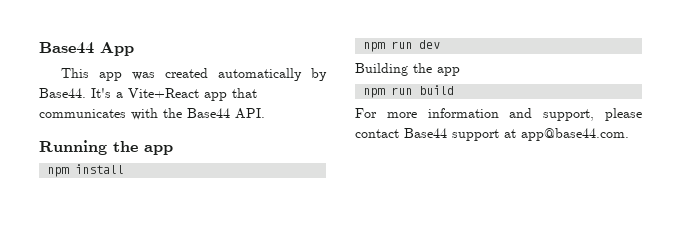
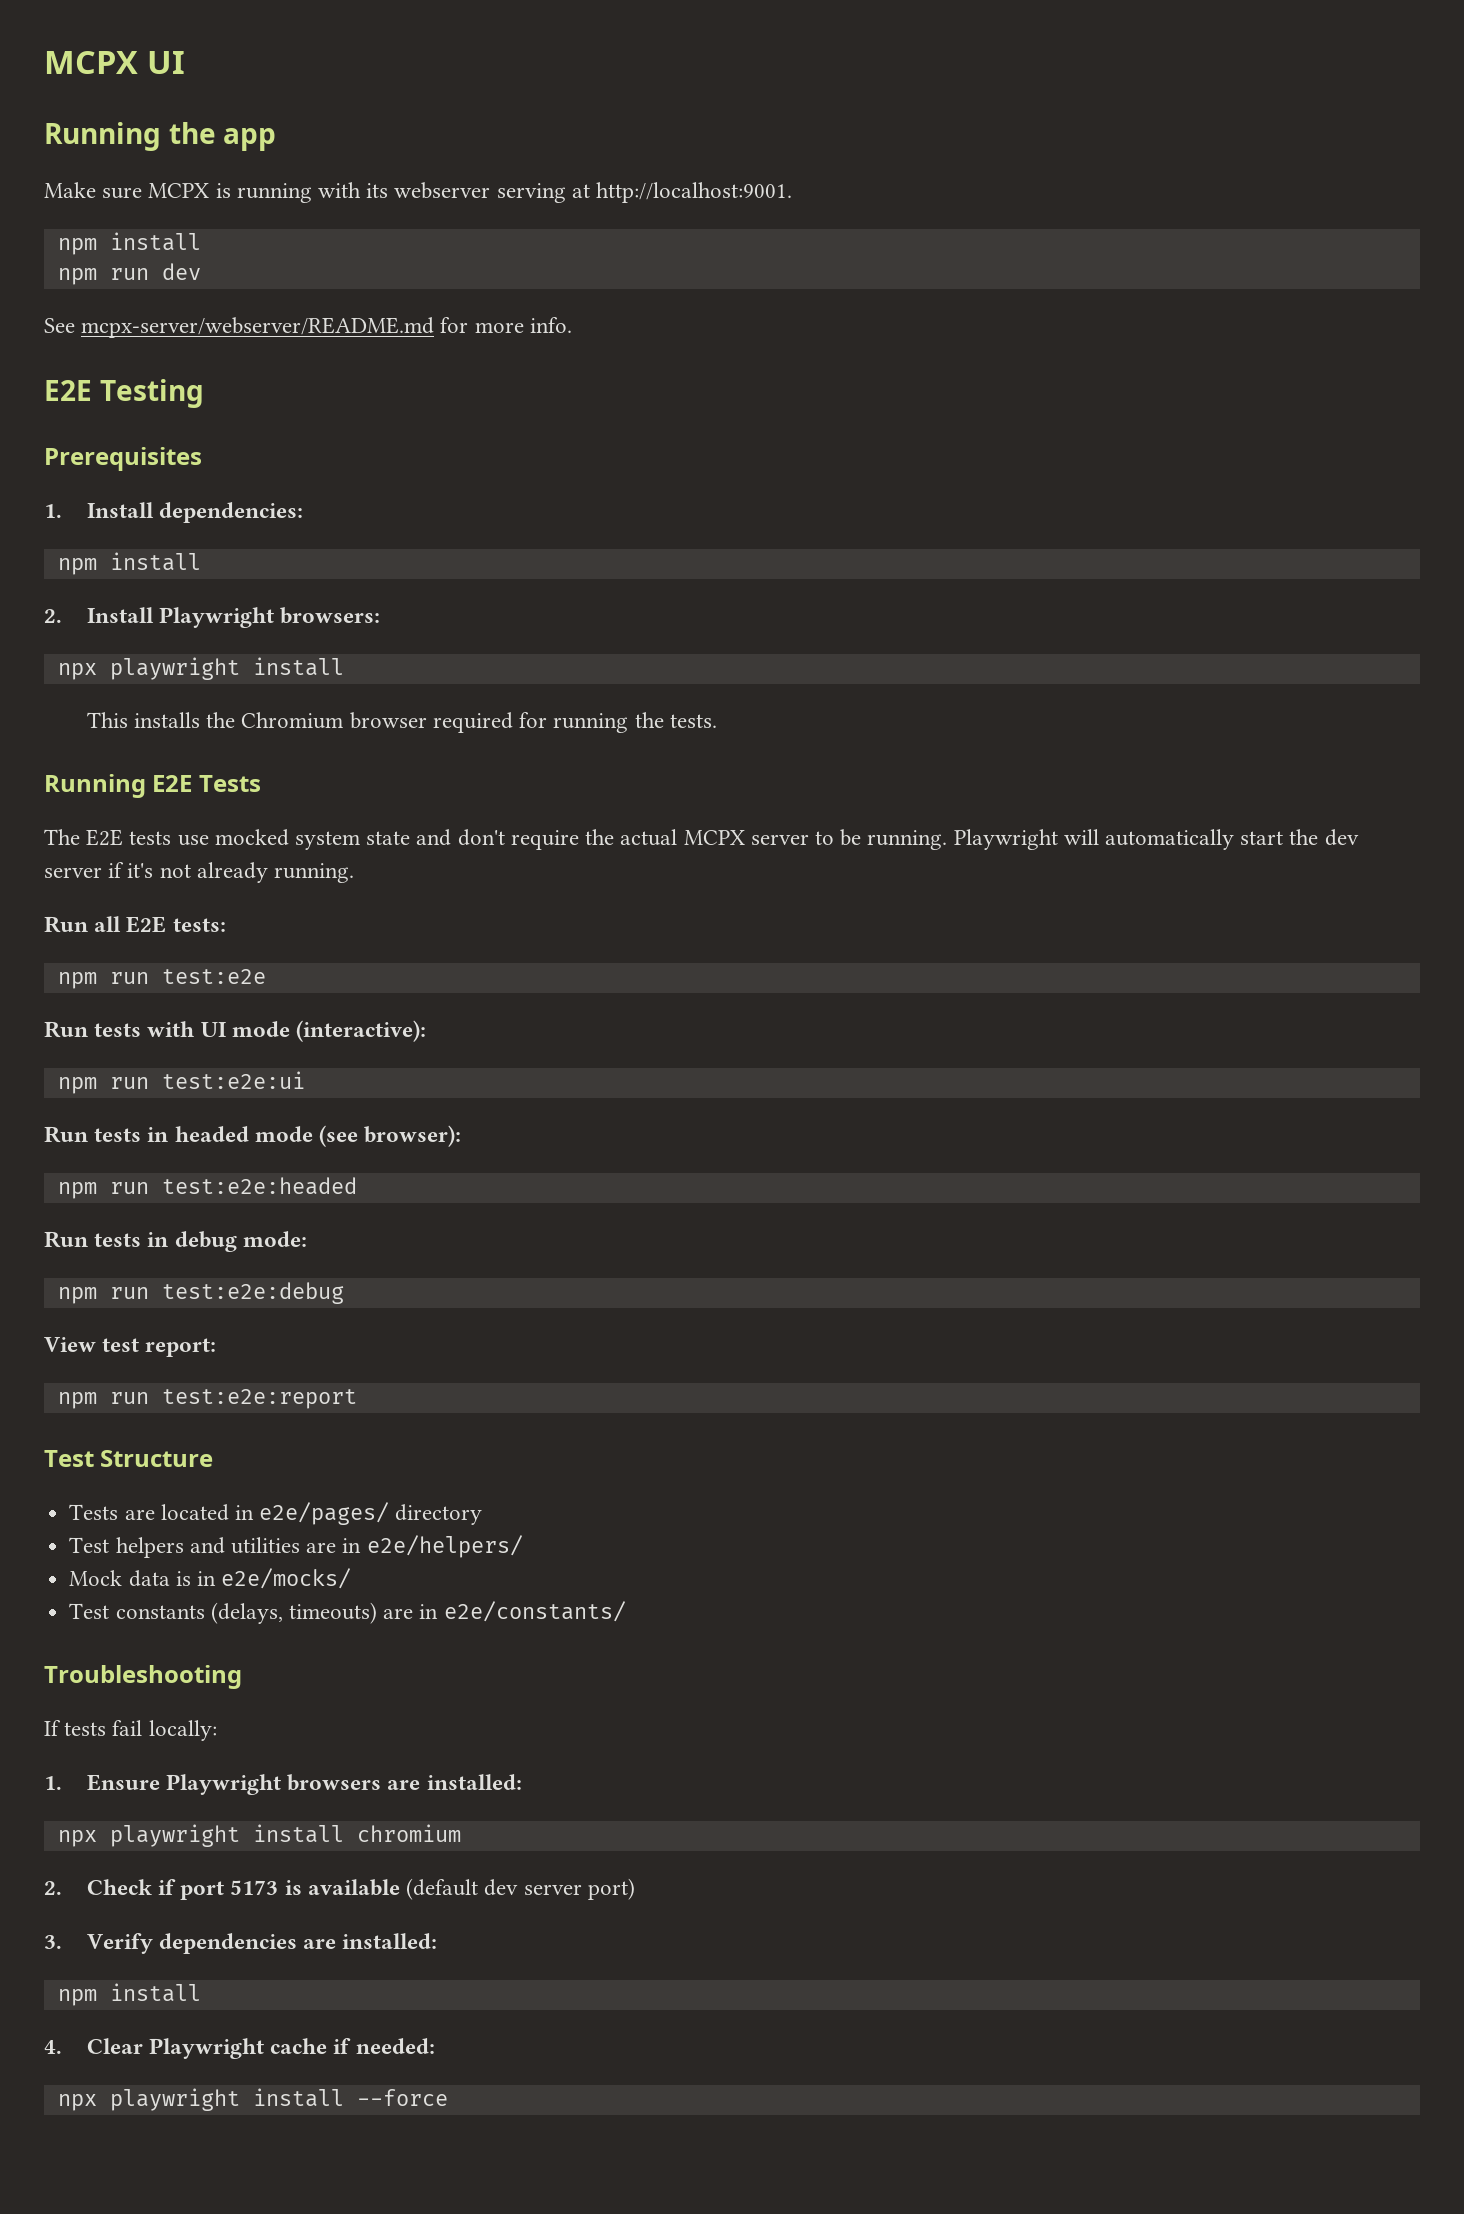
- Base44 App
- This app was created automatically by Base44. It's a Vite+React app that communicates with the Base44 API.
+ MCPX UI
  Running the app
+ Make sure MCPX is running with its webserver serving at http://localhost:9001.
- Building the app
- npm run build
- For more information and support, please contact Base44 support at app@base44.com.
+ See mcpx-server/webserver/README.md for more info.
+ E2E Testing
+ Prerequisites
+ 1. Install dependencies:
+ npm install
+ 2. Install Playwright browsers:
+ npx playwright install
+ This installs the Chromium browser required for running the tests.
+ Running E2E Tests
+ The E2E tests use mocked system state and don't require the actual MCPX server to be running. Playwright will automatically start the dev server if it's not already running.
+ Run all E2E tests:
+ npm run test:e2e
+ Run tests with UI mode (interactive):
+ npm run test:e2e:ui
+ Run tests in headed mode (see browser):
+ npm run test:e2e:headed
+ Run tests in debug mode:
+ npm run test:e2e:debug
+ View test report:
+ npm run test:e2e:report
+ Test Structure
+ Tests are located in e2e/pages/ directory
+ Test helpers and utilities are in e2e/helpers/
+ Mock data is in e2e/mocks/
+ Test constants (delays, timeouts) are in e2e/constants/
+ Troubleshooting
+ If tests fail locally:
+ 1. Ensure Playwright browsers are installed:
+ npx playwright install chromium
+ 2. Check if port 5173 is available (default dev server port)
+ 3. Verify dependencies are installed:
+ npm install
+ 4. Clear Playwright cache if needed:
+ npx playwright install --force

